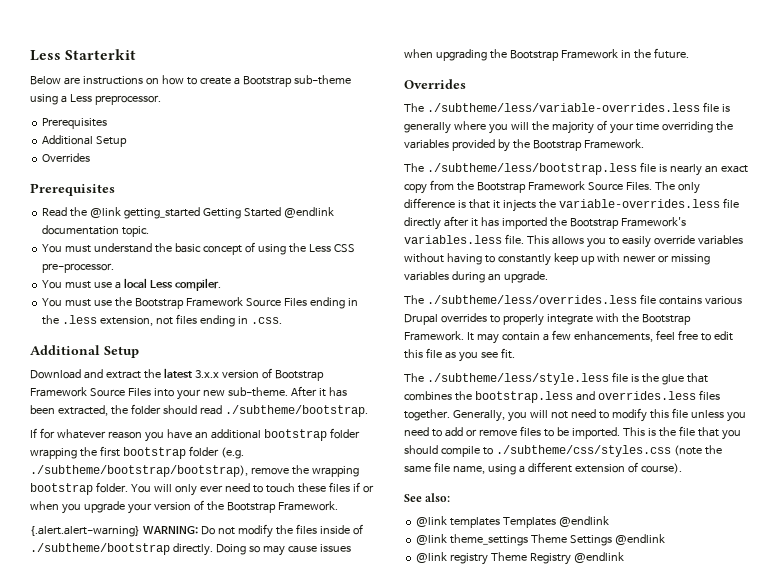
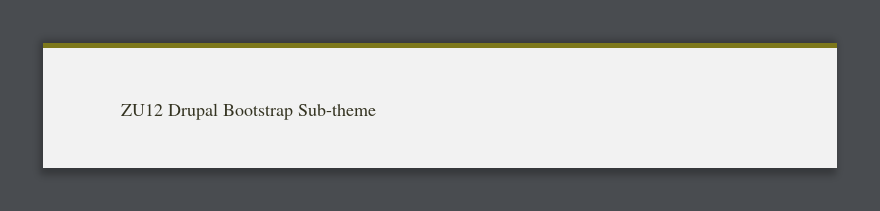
- Less Starterkit
- Below are instructions on how to create a Bootstrap sub-theme using a Less preprocessor.
- Prerequisites
- Additional Setup
- Overrides
- Prerequisites
- Read the @link getting_started Getting Started @endlink documentation topic.
- You must understand the basic concept of using the Less CSS pre-processor.
- You must use a local Less compiler.
- You must use the Bootstrap Framework Source Files ending in the .less extension, not files ending in .css.
- Additional Setup
- Download and extract the latest 3.x.x version of Bootstrap Framework Source Files into your new sub-theme. After it has been extracted, the folder should read ./subtheme/bootstrap.
- If for whatever reason you have an additional bootstrap folder wrapping the first bootstrap folder (e.g. ./subtheme/bootstrap/bootstrap), remove the wrapping bootstrap folder. You will only ever need to touch these files if or when you upgrade your version of the Bootstrap Framework.
- {.alert.alert-warning} WARNING: Do not modify the files inside of ./subtheme/bootstrap directly. Doing so may cause issues when upgrading the Bootstrap Framework in the future.
- Overrides
- The ./subtheme/less/variable-overrides.less file is generally where you will the majority of your time overriding the variables provided by the Bootstrap Framework.
- The ./subtheme/less/bootstrap.less file is nearly an exact copy from the Bootstrap Framework Source Files. The only difference is that it injects the variable-overrides.less file directly after it has imported the Bootstrap Framework's variables.less file. This allows you to easily override variables without having to constantly keep up with newer or missing variables during an upgrade.
- The ./subtheme/less/overrides.less file contains various Drupal overrides to properly integrate with the Bootstrap Framework. It may contain a few enhancements, feel free to edit this file as you see fit.
- The ./subtheme/less/style.less file is the glue that combines the bootstrap.less and overrides.less files together. Generally, you will not need to modify this file unless you need to add or remove files to be imported. This is the file that you should compile to ./subtheme/css/styles.css (note the same file name, using a different extension of course).
- See also:
- @link templates Templates @endlink
- @link theme_settings Theme Settings @endlink
- @link registry Theme Registry @endlink
+ ZU12 Drupal Bootstrap Sub-theme

